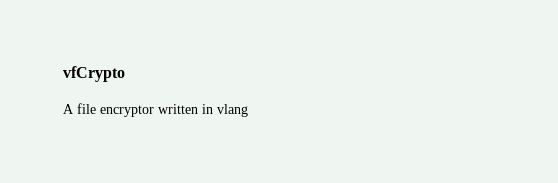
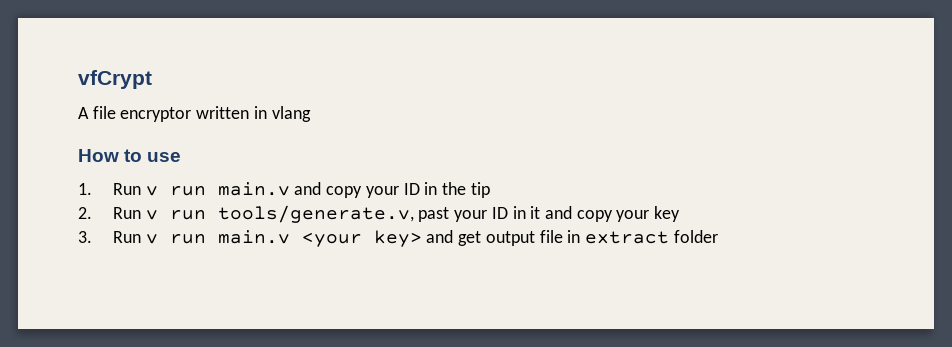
- vfCrypto
+ vfCrypt
+ How to use
+ 1. Run v run main.v and copy your ID in the tip
+ 2. Run v run tools/generate.v, past your ID in it and copy your key
+ 3. Run v run main.v <your key> and get output file in extract folder

